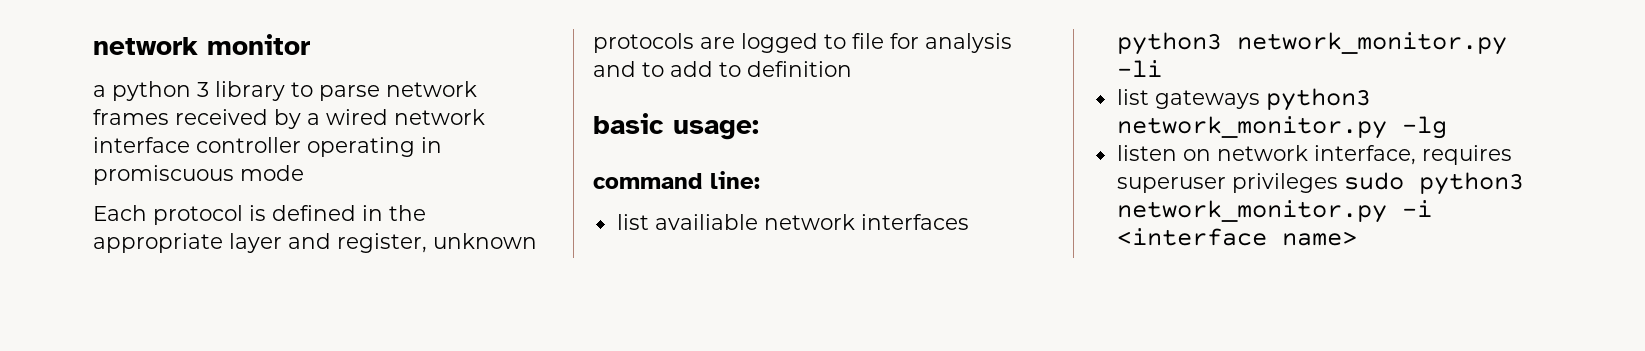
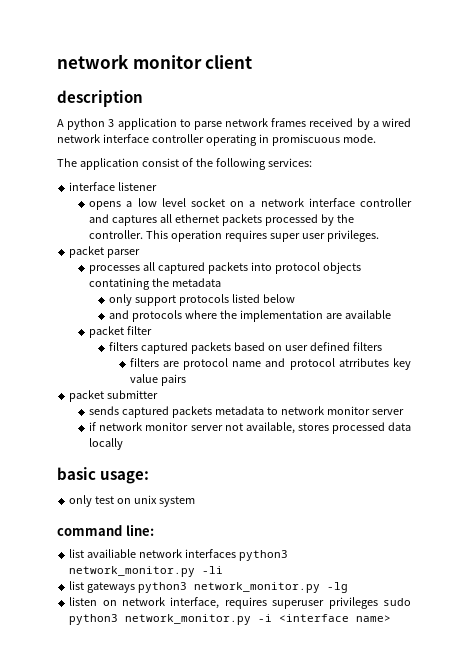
- network monitor
- a python 3 library to parse network frames received by a wired network interface controller operating in promiscuous mode
- Each protocol is defined in the appropriate layer and register, unknown protocols are logged to file for analysis and to add to definition
+ network monitor client
+ description
+ A python 3 application to parse network frames received by a wired network interface controller operating in promiscuous mode.
+ The application consist of the following services:
+ interface listener
+ opens a low level socket on a network interface controller and captures all ethernet packets processed by the controller. This operation requires super user privileges.
+ packet parser
+ processes all captured packets into protocol objects contatining the metadata
+ only support protocols listed below
+ and protocols where the implementation are available
+ packet filter
+ filters captured packets based on user defined filters
+ filters are protocol name and protocol atrributes key value pairs
+ packet submitter
+ sends captured packets metadata to network monitor server
+ if network monitor server not available, stores processed data locally
  basic usage:
+ only test on unix system

